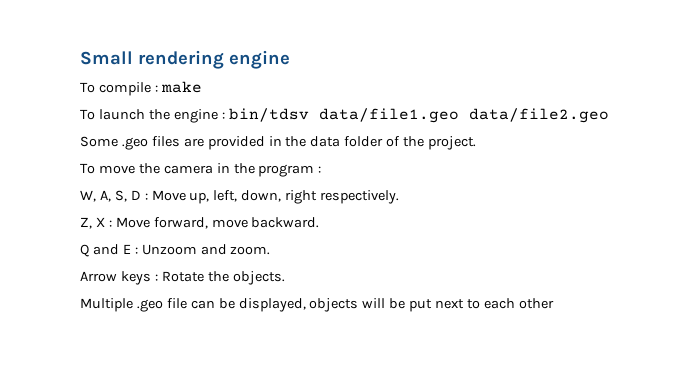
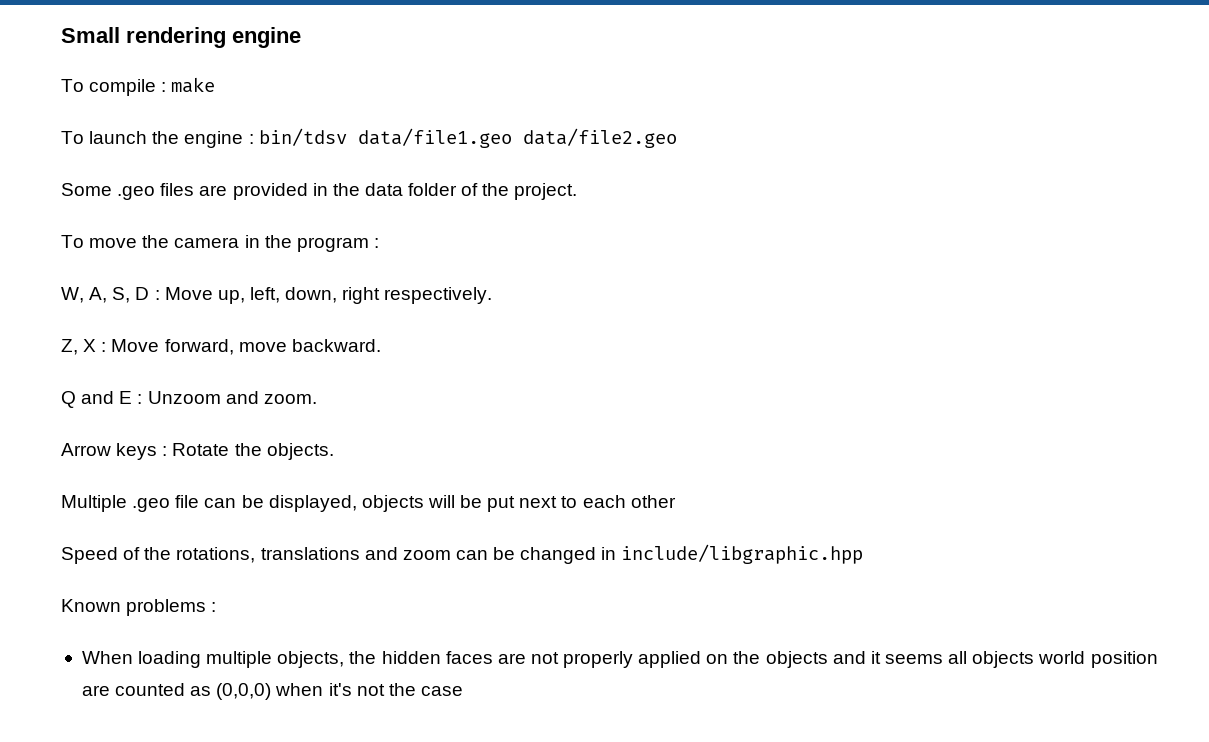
+ Speed of the rotations, translations and zoom can be changed in include/libgraphic.hpp
+ Known problems :
+ When loading multiple objects, the hidden faces are not properly applied on the objects and it seems all objects world position are counted as (0,0,0) when it's not the case

